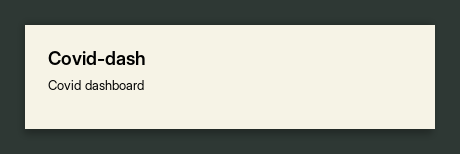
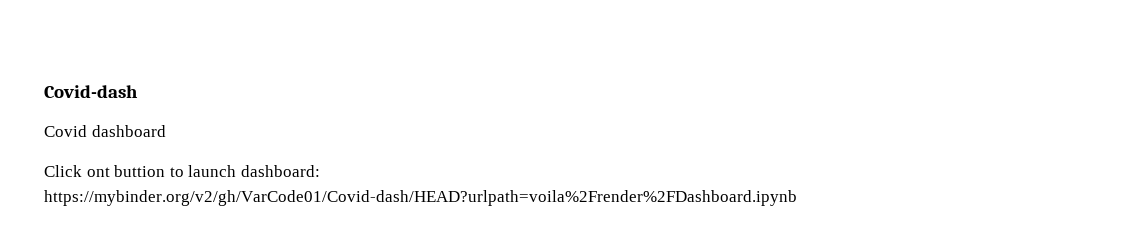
+ Click ont buttion to launch dashboard: https://mybinder.org/v2/gh/VarCode01/Covid-dash/HEAD?urlpath=voila%2Frender%2FDashboard.ipynb

